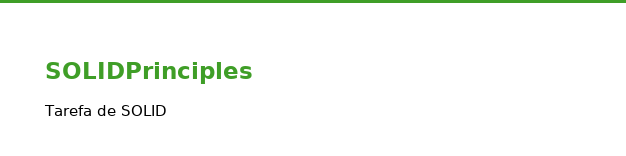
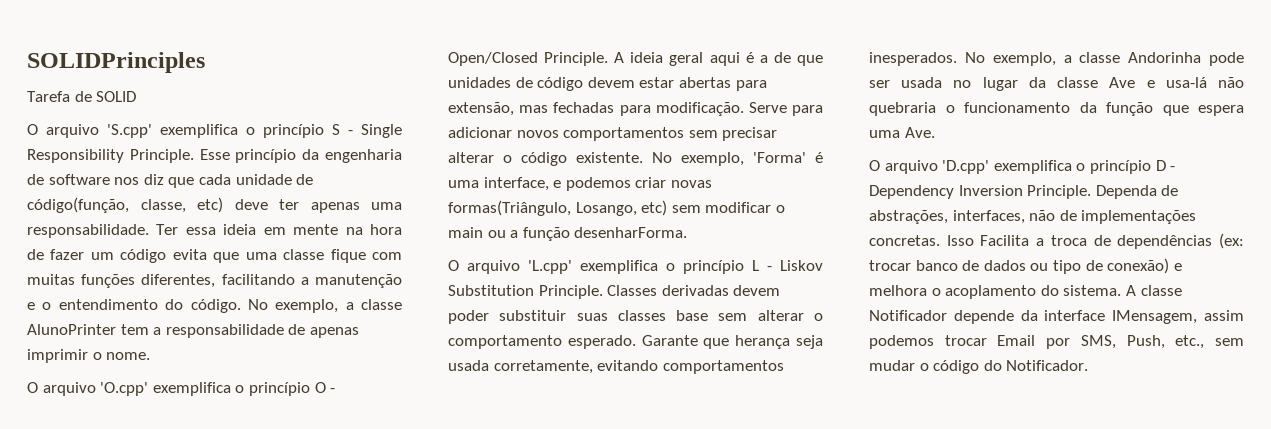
+ O arquivo 'S.cpp' exemplifica o princípio S - Single Responsibility Principle. Esse princípio da engenharia de software nos diz que cada unidade de código(função, classe, etc) deve ter apenas uma responsabilidade. Ter essa ideia em mente na hora de fazer um código evita que uma classe fique com muitas funções diferentes, facilitando a manutenção e o entendimento do código. No exemplo, a classe AlunoPrinter tem a responsabilidade de apenas imprimir o nome.
+ O arquivo 'O.cpp' exemplifica o princípio O - Open/Closed Principle. A ideia geral aqui é a de que unidades de código devem estar abertas para extensão, mas fechadas para modificação. Serve para adicionar novos comportamentos sem precisar alterar o código existente. No exemplo, 'Forma' é uma interface, e podemos criar novas formas(Triângulo, Losango, etc) sem modificar o main ou a função desenharForma.
+ O arquivo 'L.cpp' exemplifica o princípio L - Liskov Substitution Principle. Classes derivadas devem poder substituir suas classes base sem alterar o comportamento esperado. Garante que herança seja usada corretamente, evitando comportamentos inesperados. No exemplo, a classe Andorinha pode ser usada no lugar da classe Ave e usa-lá não quebraria o funcionamento da função que espera uma Ave.
+ O arquivo 'D.cpp' exemplifica o princípio D - Dependency Inversion Principle. Dependa de abstrações, interfaces, não de implementações concretas. Isso Facilita a troca de dependências (ex: trocar banco de dados ou tipo de conexão) e melhora o acoplamento do sistema. A classe Notificador depende da interface IMensagem, assim podemos trocar Email por SMS, Push, etc., sem mudar o código do Notificador.

